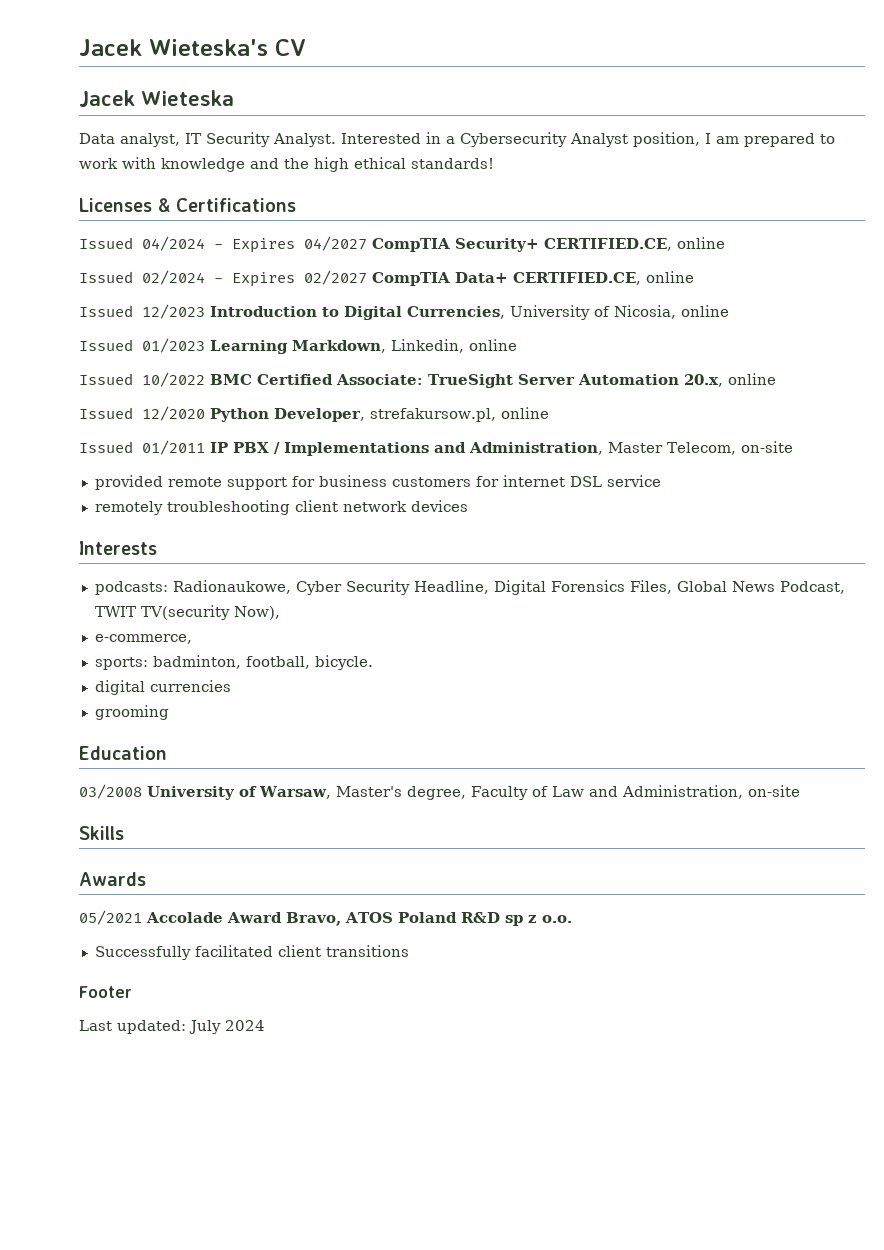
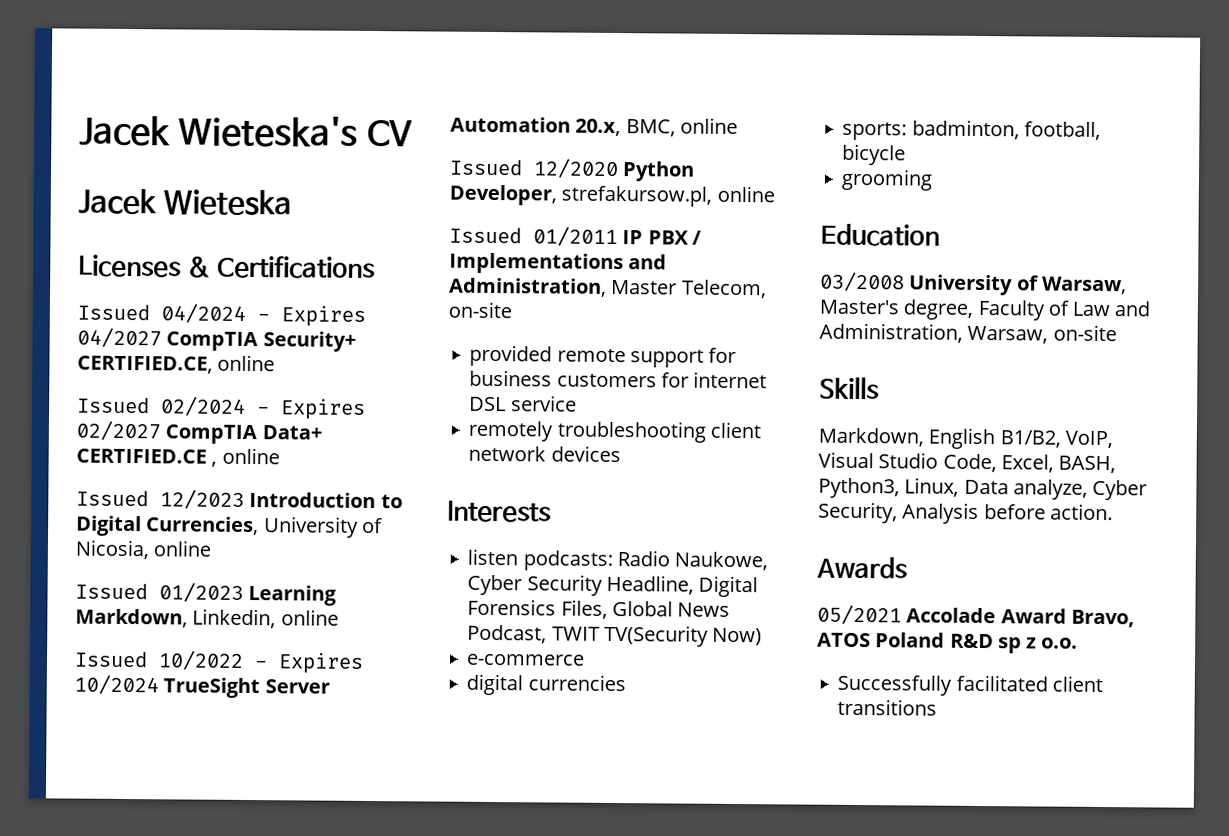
- Data analyst, IT Security Analyst. Interested in a Cybersecurity Analyst position, I am prepared to work with knowledge and the high ethical standards!
- Issued 02/2024 - Expires 02/2027 CompTIA Data+ CERTIFIED.CE, online
+ Issued 02/2024 - Expires 02/2027 CompTIA Data+ CERTIFIED.CE , online
- Issued 10/2022 BMC Certified Associate: TrueSight Server Automation 20.x, online
+ Issued 10/2022 - Expires 10/2024 TrueSight Server Automation 20.x, BMC, online
- podcasts: Radionaukowe, Cyber Security Headline, Digital Forensics Files, Global News Podcast, TWIT TV(security Now),
- e-commerce,
+ listen podcasts: Radio Naukowe, Cyber Security Headline, Digital Forensics Files, Global News Podcast, TWIT TV(Security Now)
+ e-commerce
+ digital currencies
- sports: badminton, football, bicycle.
- digital currencies
+ sports: badminton, football, bicycle
- 03/2008 University of Warsaw, Master's degree, Faculty of Law and Administration, on-site
+ 03/2008 University of Warsaw, Master's degree, Faculty of Law and Administration, Warsaw, on-site
+ Markdown, English B1/B2, VoIP, Visual Studio Code, Excel, BASH, Python3, Linux, Data analyze, Cyber Security, Analysis before action.
- Footer
- Last updated: July 2024

